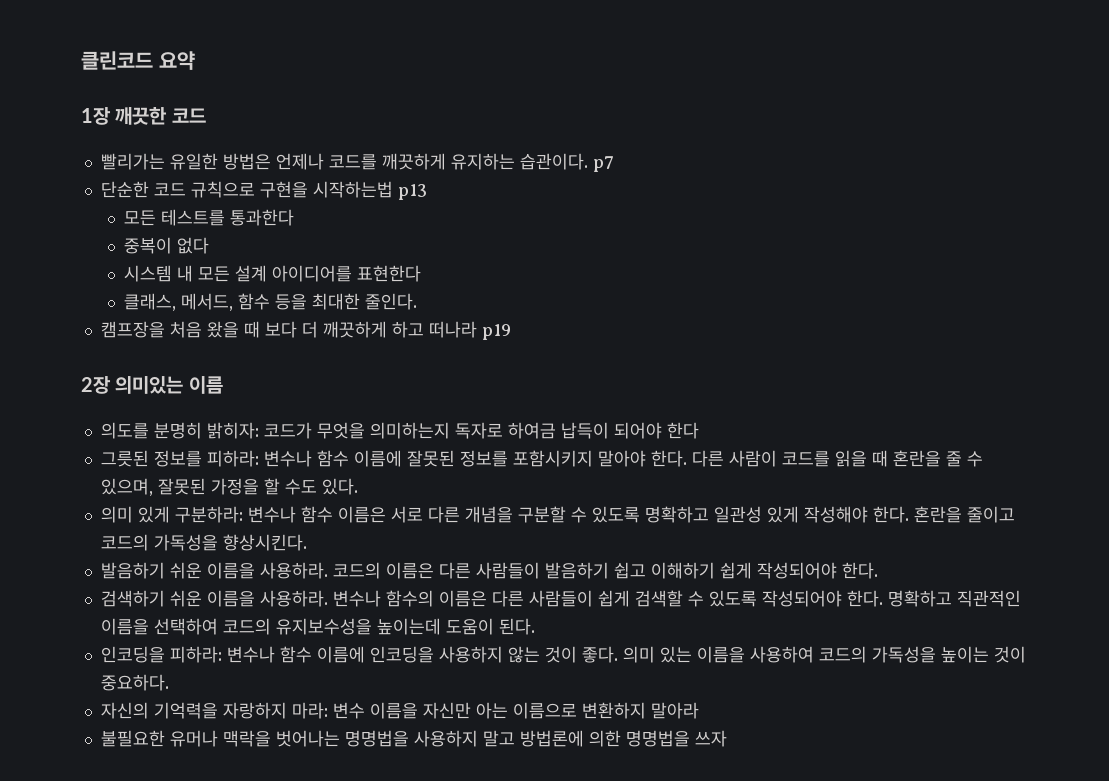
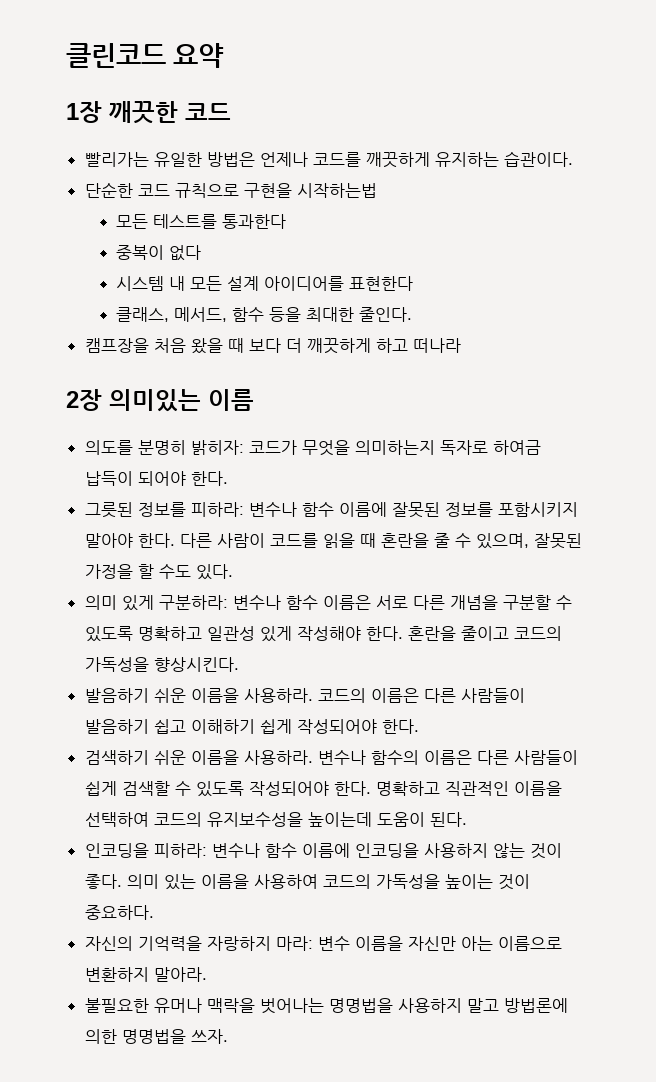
- 빨리가는 유일한 방법은 언제나 코드를 깨끗하게 유지하는 습관이다. p7
+ 빨리가는 유일한 방법은 언제나 코드를 깨끗하게 유지하는 습관이다.
- 단순한 코드 규칙으로 구현을 시작하는법 p13
+ 단순한 코드 규칙으로 구현을 시작하는법
- 캠프장을 처음 왔을 때 보다 더 깨끗하게 하고 떠나라 p19
+ 캠프장을 처음 왔을 때 보다 더 깨끗하게 하고 떠나라
- 의도를 분명히 밝히자: 코드가 무엇을 의미하는지 독자로 하여금 납득이 되어야 한다
+ 의도를 분명히 밝히자: 코드가 무엇을 의미하는지 독자로 하여금 납득이 되어야 한다.
- 자신의 기억력을 자랑하지 마라: 변수 이름을 자신만 아는 이름으로 변환하지 말아라
+ 자신의 기억력을 자랑하지 마라: 변수 이름을 자신만 아는 이름으로 변환하지 말아라.
- 불필요한 유머나 맥락을 벗어나는 명명법을 사용하지 말고 방법론에 의한 명명법을 쓰자
+ 불필요한 유머나 맥락을 벗어나는 명명법을 사용하지 말고 방법론에 의한 명명법을 쓰자.

